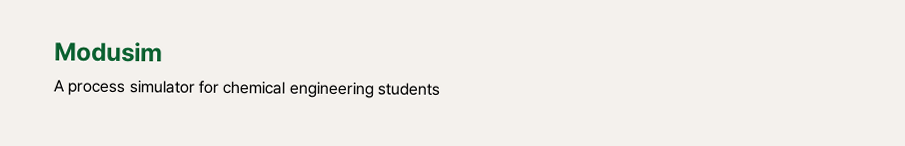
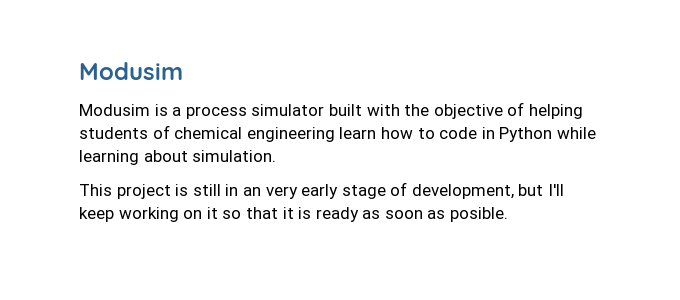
- A process simulator for chemical engineering students
+ Modusim is a process simulator built with the objective of helping students of chemical engineering learn how to code in Python while learning about simulation.
+ This project is still in an very early stage of development, but I'll keep working on it so that it is ready as soon as posible.

